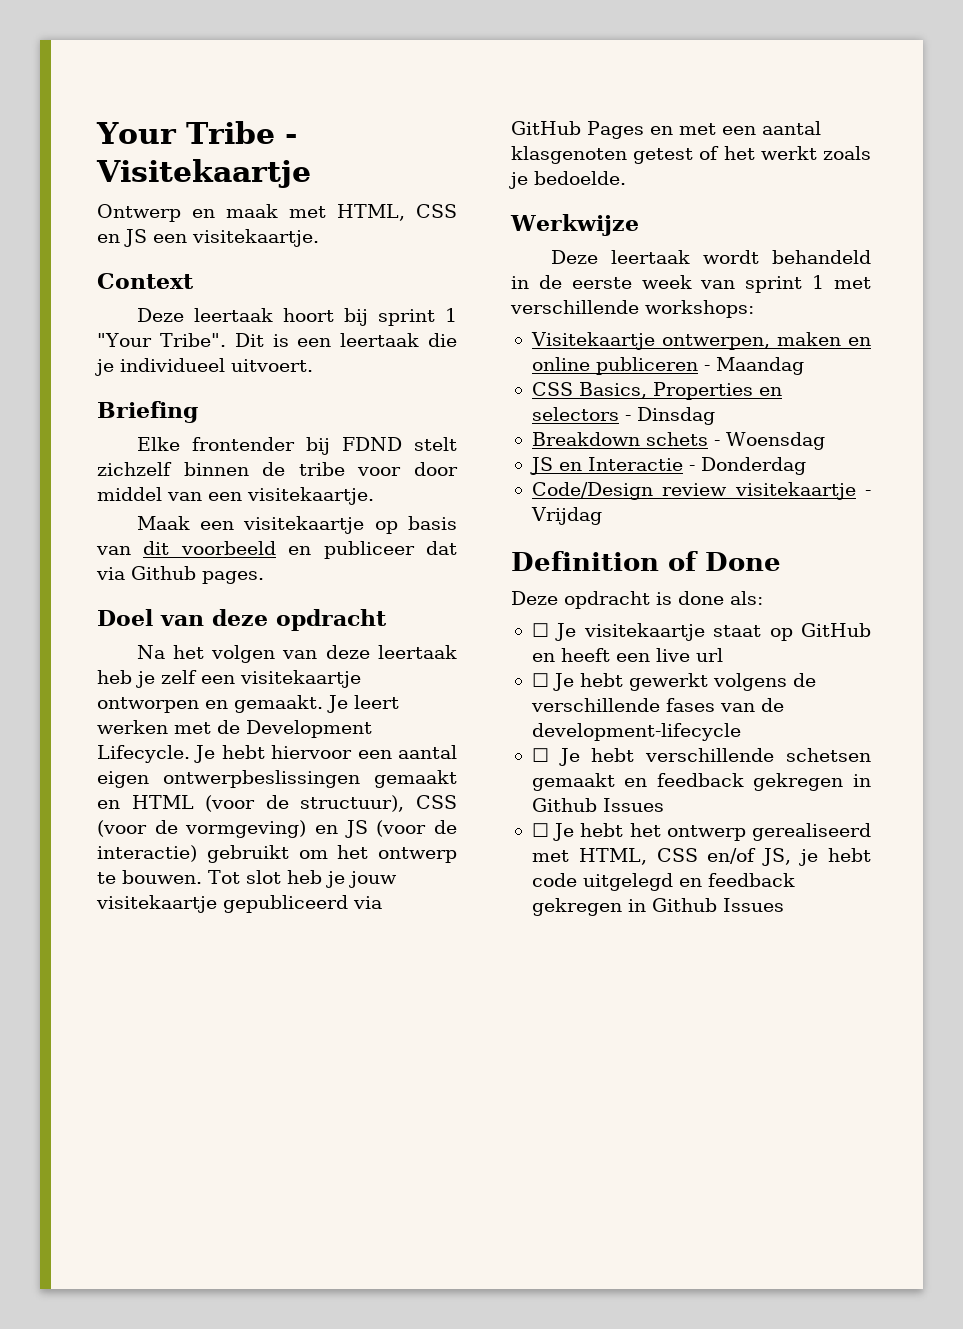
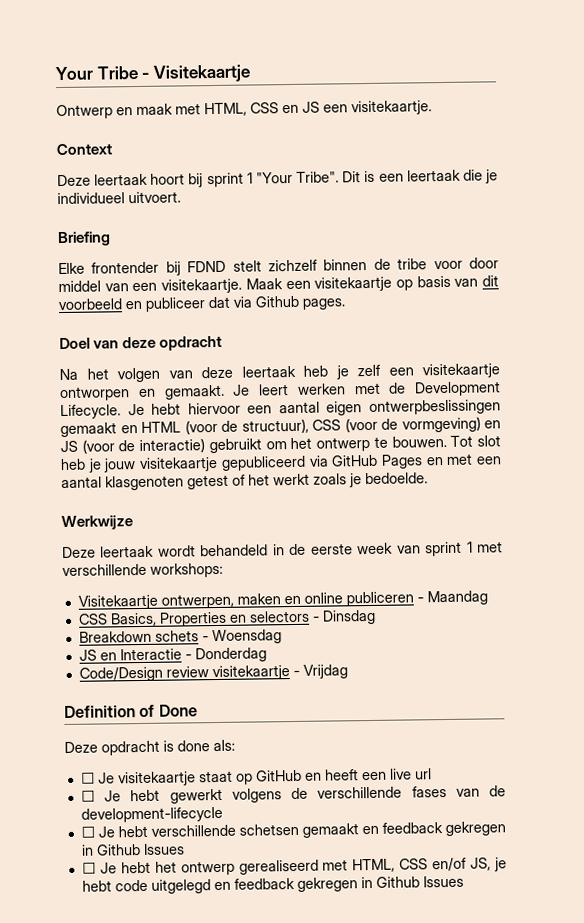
- Elke frontender bij FDND stelt zichzelf binnen de tribe voor door middel van een visitekaartje.
- Maak een visitekaartje op basis van dit voorbeeld en publiceer dat via Github pages.
+ Elke frontender bij FDND stelt zichzelf binnen de tribe voor door middel van een visitekaartje. Maak een visitekaartje op basis van dit voorbeeld en publiceer dat via Github pages.

